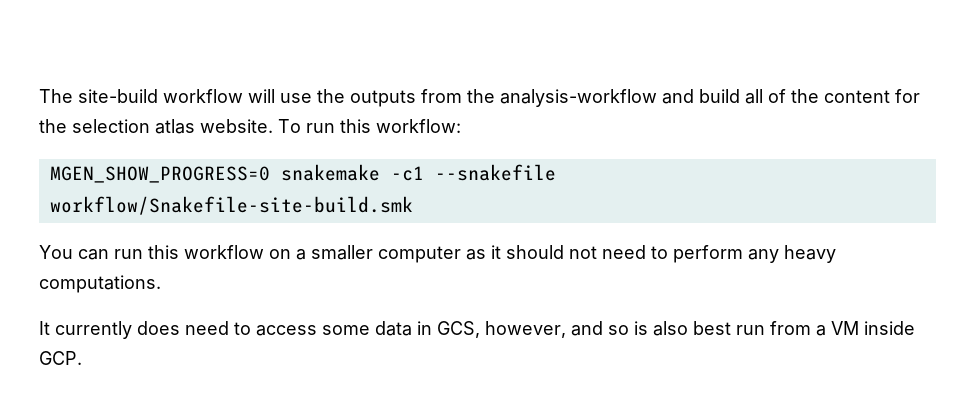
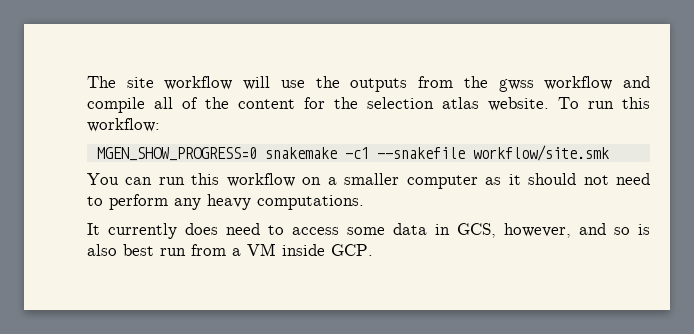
- The site-build workflow will use the outputs from the analysis-workflow and build all of the content for the selection atlas website.
+ The site workflow will use the outputs from the gwss workflow and compile all of the content for the selection atlas website.
- MGEN_SHOW_PROGRESS=0 snakemake -c1 --snakefile workflow/Snakefile-site-build.smk
+ MGEN_SHOW_PROGRESS=0 snakemake -c1 --snakefile workflow/site.smk

